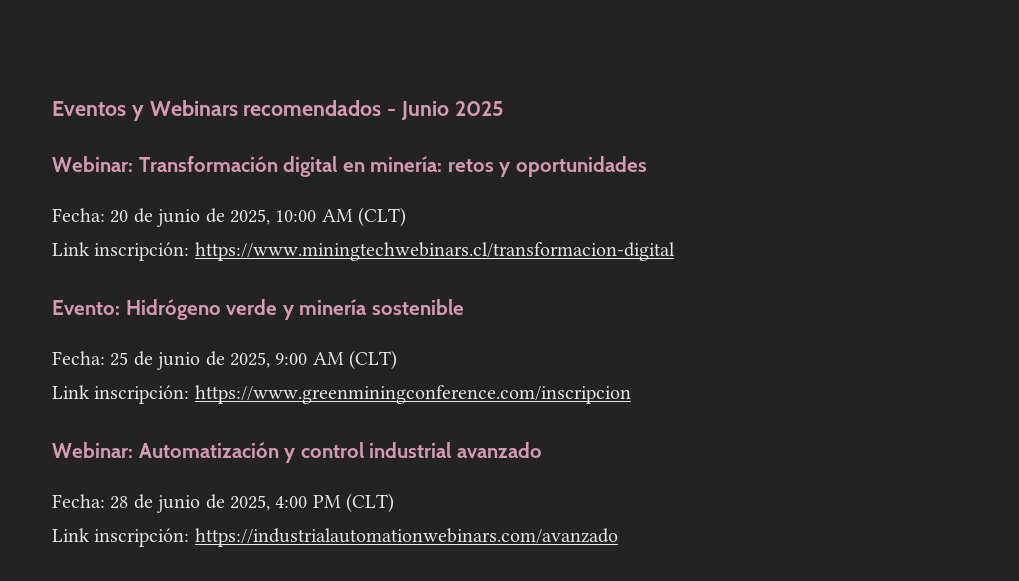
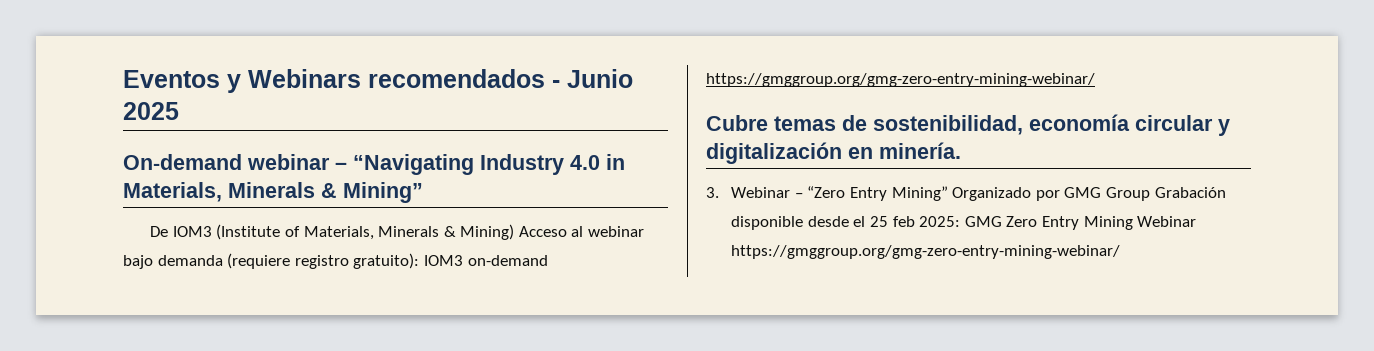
- Webinar: Transformación digital en minería: retos y oportunidades
- Fecha: 20 de junio de 2025, 10:00 AM (CLT)
- Link inscripción: https://www.miningtechwebinars.cl/transformacion-digital
- Evento: Hidrógeno verde y minería sostenible
- Fecha: 25 de junio de 2025, 9:00 AM (CLT)
- Link inscripción: https://www.greenminingconference.com/inscripcion
- Webinar: Automatización y control industrial avanzado
- Fecha: 28 de junio de 2025, 4:00 PM (CLT)
- Link inscripción: https://industrialautomationwebinars.com/avanzado
+ On‑demand webinar – “Navigating Industry 4.0 in Materials, Minerals & Mining”
+ De IOM3 (Institute of Materials, Minerals & Mining) Acceso al webinar bajo demanda (requiere registro gratuito): IOM3 on-demand https://gmggroup.org/gmg-zero-entry-mining-webinar/
+ Cubre temas de sostenibilidad, economía circular y digitalización en minería.
+ 3. Webinar – “Zero Entry Mining” Organizado por GMG Group Grabación disponible desde el 25 feb 2025: GMG Zero Entry Mining Webinar https://gmggroup.org/gmg-zero-entry-mining-webinar/

